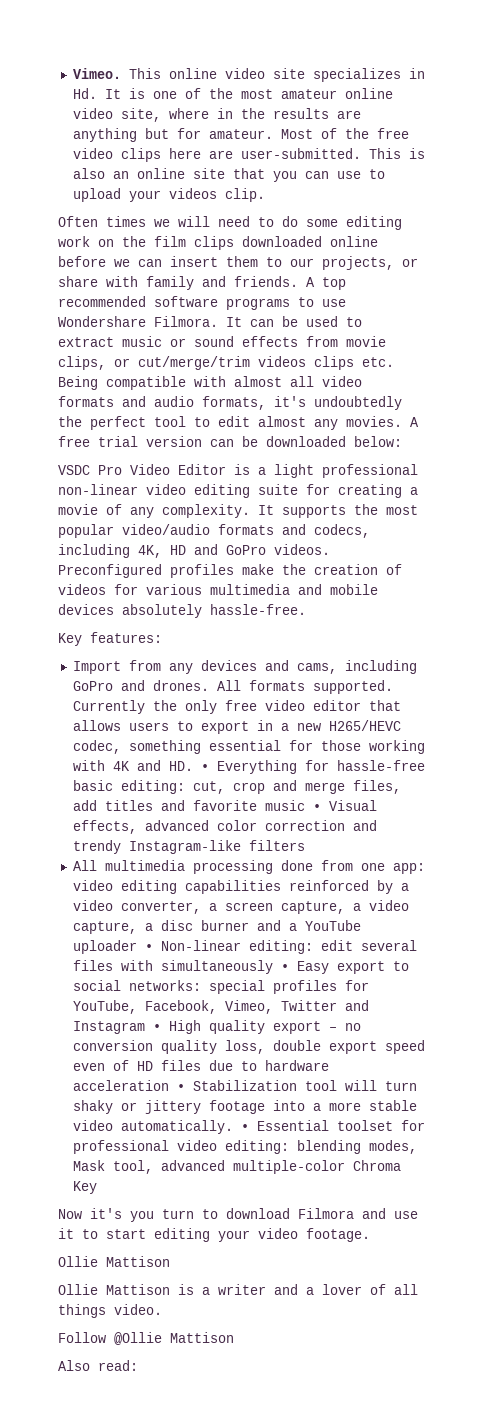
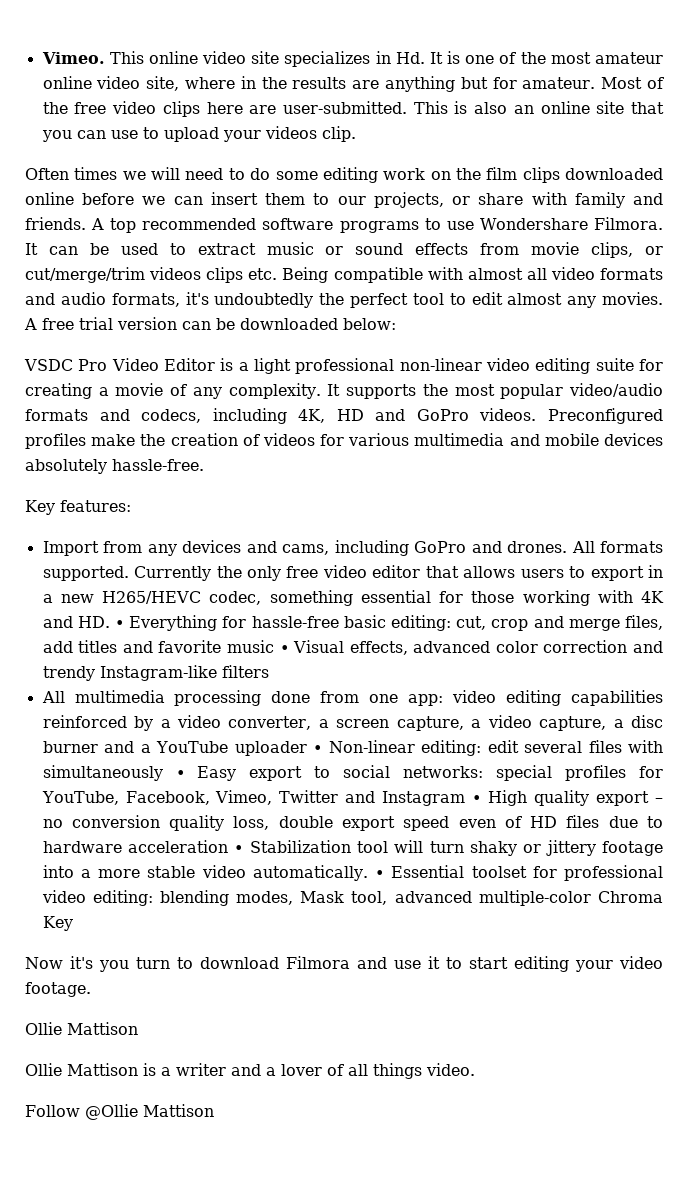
- Also read:

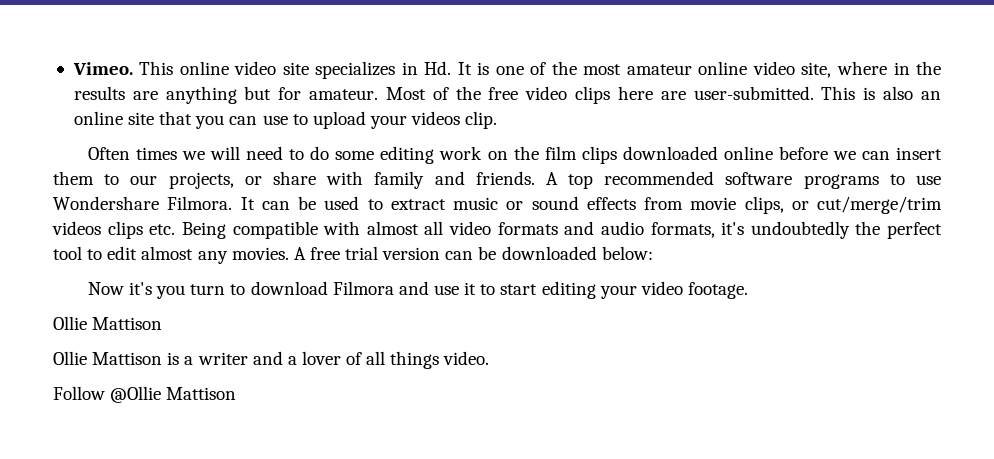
- VSDC Pro Video Editor is a light professional non-linear video editing suite for creating a movie of any complexity. It supports the most popular video/audio formats and codecs, including 4K, HD and GoPro videos. Preconfigured profiles make the creation of videos for various multimedia and mobile devices absolutely hassle-free.
- Key features:
- Import from any devices and cams, including GoPro and drones. All formats supported. Сurrently the only free video editor that allows users to export in a new H265/HEVC codec, something essential for those working with 4K and HD. • Everything for hassle-free basic editing: cut, crop and merge files, add titles and favorite music • Visual effects, advanced color correction and trendy Instagram-like filters
- All multimedia processing done from one app: video editing capabilities reinforced by a video converter, a screen capture, a video capture, a disc burner and a YouTube uploader • Non-linear editing: edit several files with simultaneously • Easy export to social networks: special profiles for YouTube, Facebook, Vimeo, Twitter and Instagram • High quality export – no conversion quality loss, double export speed even of HD files due to hardware acceleration • Stabilization tool will turn shaky or jittery footage into a more stable video automatically. • Essential toolset for professional video editing: blending modes, Mask tool, advanced multiple-color Chroma Key

